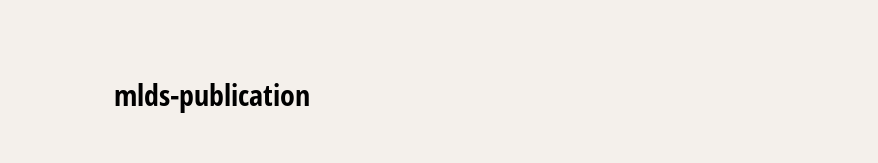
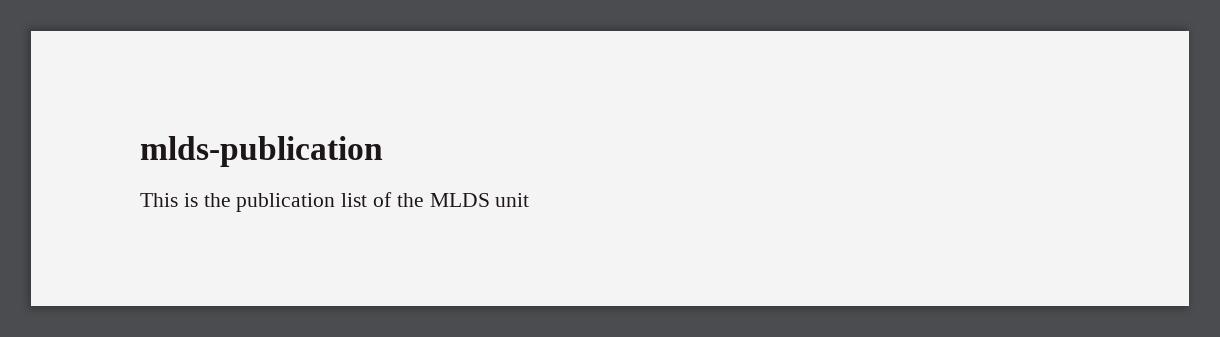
+ This is the publication list of the MLDS unit

